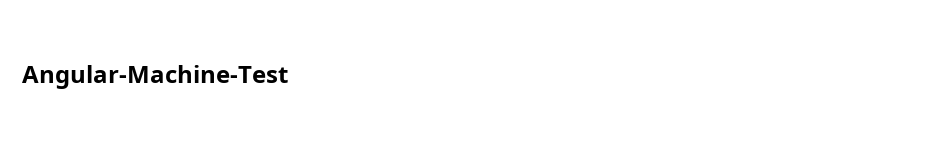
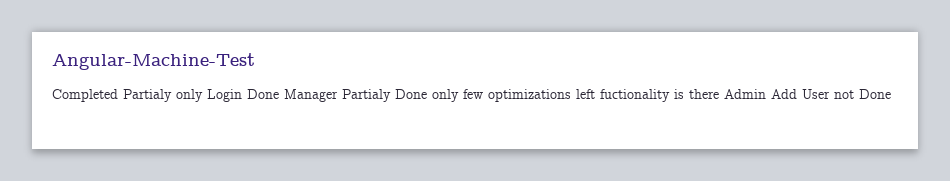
+ Completed Partialy only Login Done Manager Partialy Done only few optimizations left fuctionality is there Admin Add User not Done

